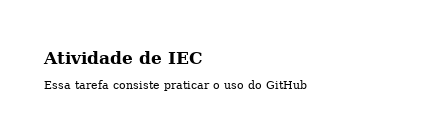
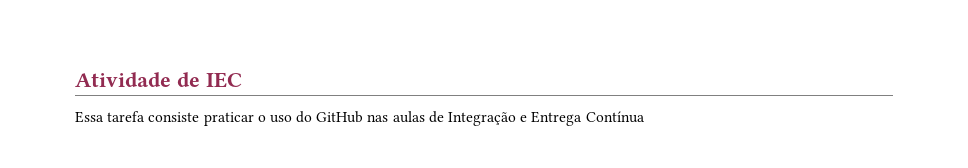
- Essa tarefa consiste praticar o uso do GitHub
+ Essa tarefa consiste praticar o uso do GitHub nas aulas de Integração e Entrega Contínua

